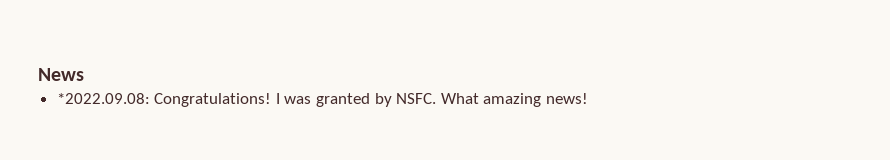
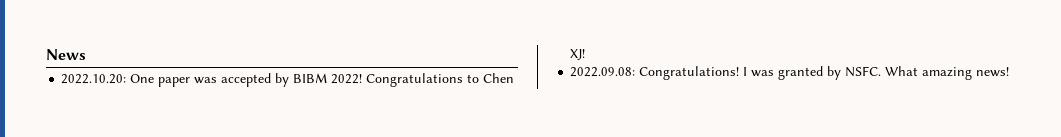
- *2022.09.08: Congratulations!
+ 2022.10.20: One paper was accepted by BIBM 2022! Congratulations to Chen XJ!
+ 2022.09.08: Congratulations!

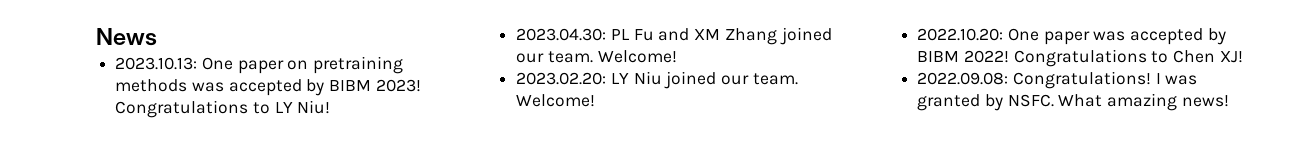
+ 2023.10.13: One paper on pretraining methods was accepted by BIBM 2023! Congratulations to LY Niu!
+ 2023.04.30: PL Fu and XM Zhang joined our team. Welcome!
+ 2023.02.20: LY Niu joined our team. Welcome!

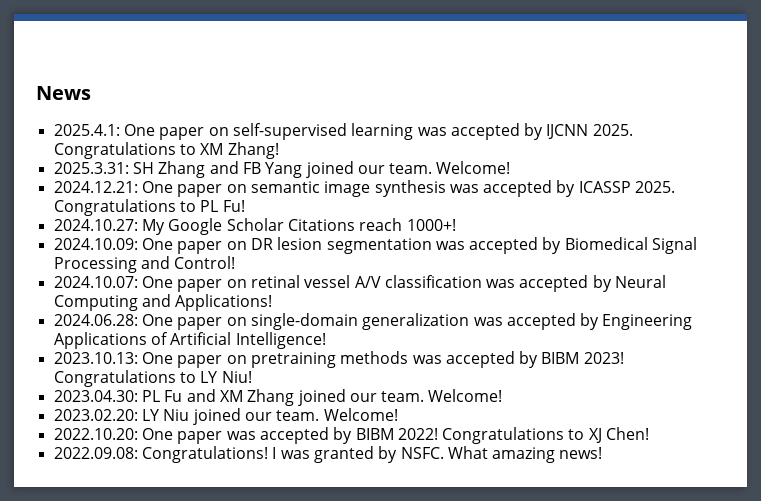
+ 2025.4.1: One paper on self-supervised learning was accepted by IJCNN 2025. Congratulations to XM Zhang!
+ 2025.3.31: SH Zhang and FB Yang joined our team. Welcome!
+ 2024.12.21: One paper on semantic image synthesis was accepted by ICASSP 2025. Congratulations to PL Fu!
+ 2024.10.27: My Google Scholar Citations reach 1000+!
+ 2024.10.09: One paper on DR lesion segmentation was accepted by Biomedical Signal Processing and Control!
+ 2024.10.07: One paper on retinal vessel A/V classification was accepted by Neural Computing and Applications!
+ 2024.06.28: One paper on single-domain generalization was accepted by Engineering Applications of Artificial Intelligence!
- Congratulations to Chen XJ!
+ Congratulations to XJ Chen!

